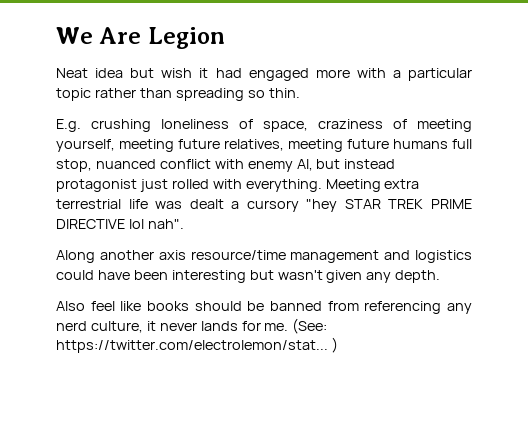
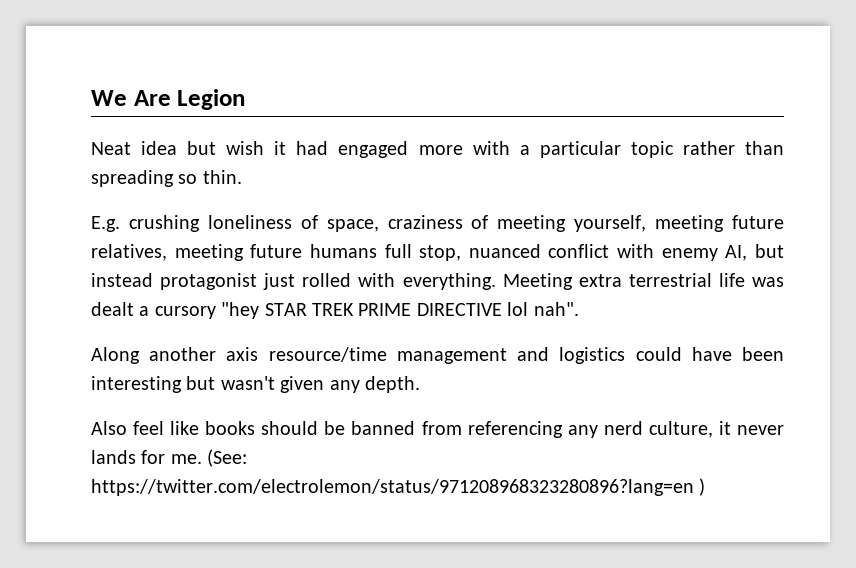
- (See: https://twitter.com/electrolemon/stat... )
+ (See: https://twitter.com/electrolemon/status/971208968323280896?lang=en )

